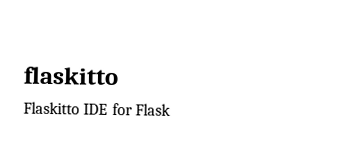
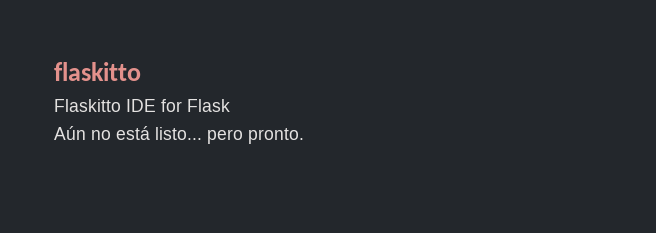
+ Aún no está listo... pero pronto.

